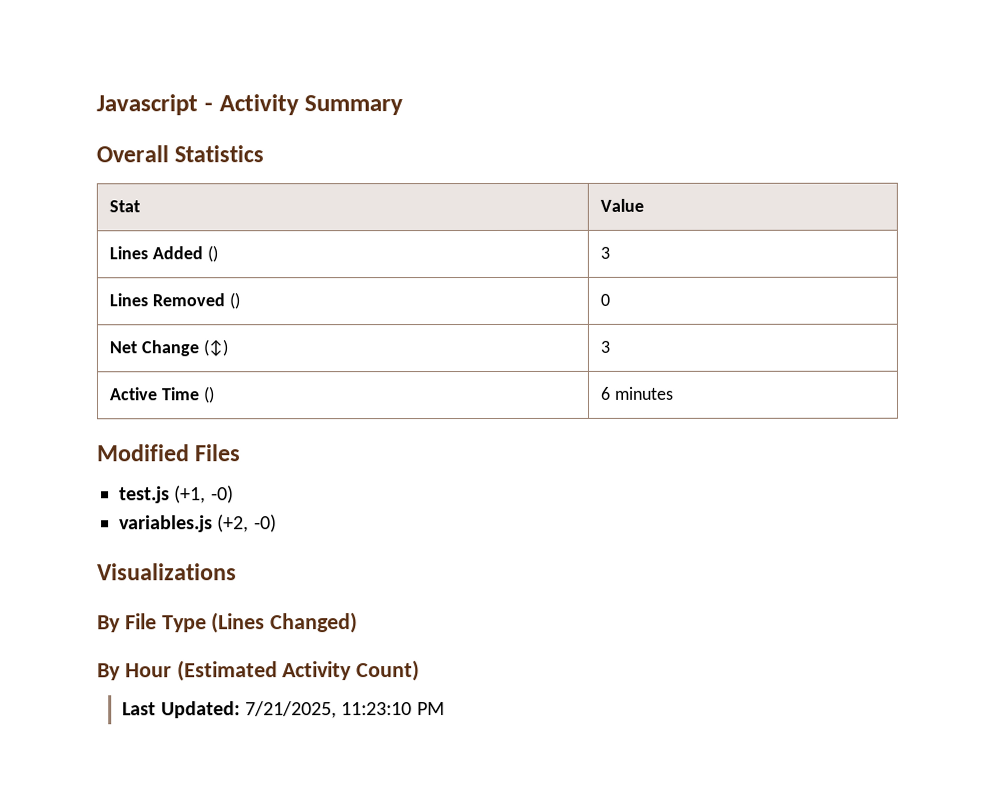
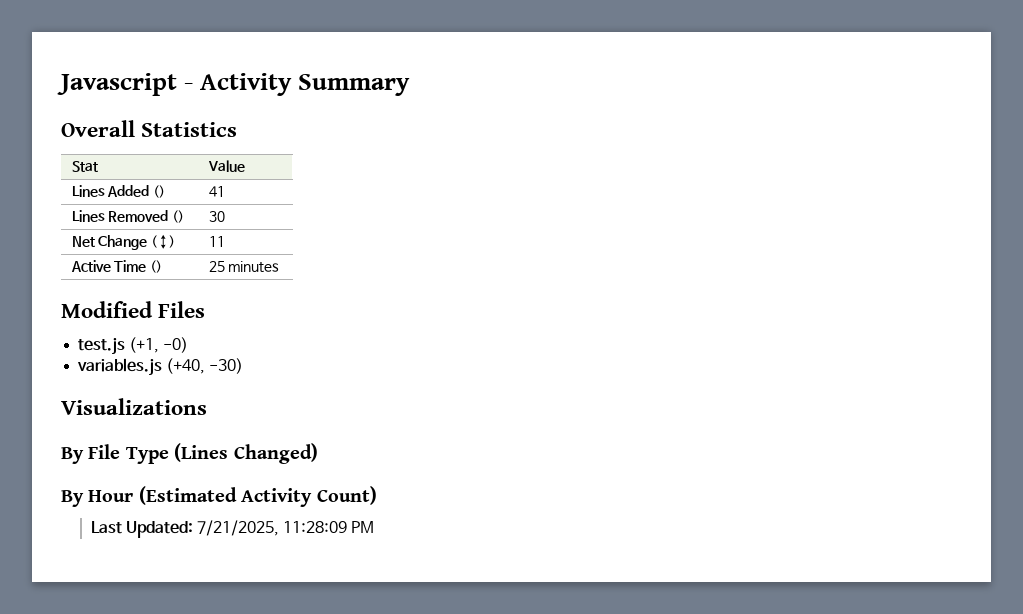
- Lines Added () | 3
+ Lines Added () | 41
- Lines Removed () | 0
+ Lines Removed () | 30
- Net Change (↕) | 3
+ Net Change (↕) | 11
- Active Time () | 6 minutes
+ Active Time () | 25 minutes
- variables.js (+2, -0)
+ variables.js (+40, -30)
- Last Updated: 7/21/2025, 11:23:10 PM
+ Last Updated: 7/21/2025, 11:28:09 PM

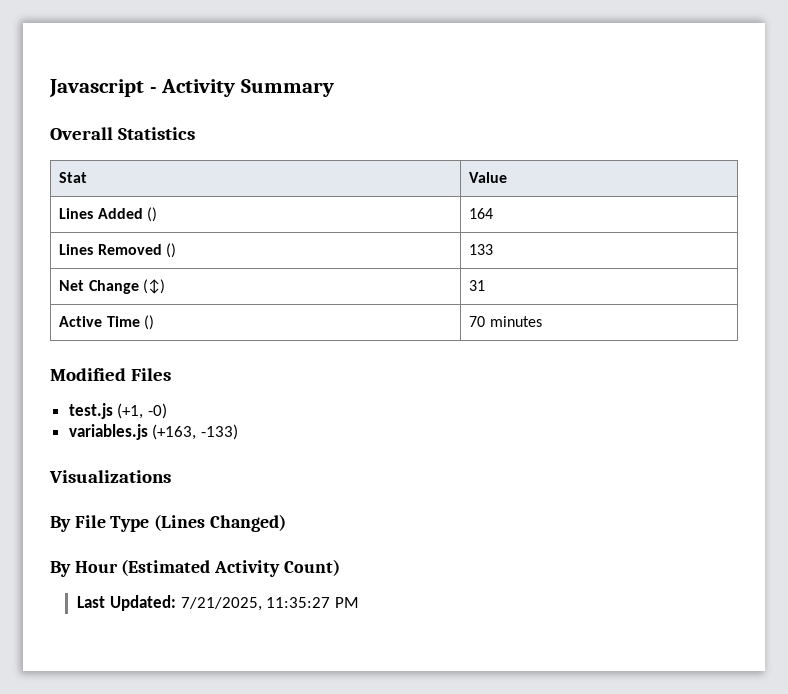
- Lines Added () | 41
+ Lines Added () | 164
- Lines Removed () | 30
+ Lines Removed () | 133
- Net Change (↕) | 11
+ Net Change (↕) | 31
- Active Time () | 25 minutes
+ Active Time () | 70 minutes
- variables.js (+40, -30)
+ variables.js (+163, -133)
- Last Updated: 7/21/2025, 11:28:09 PM
+ Last Updated: 7/21/2025, 11:35:27 PM

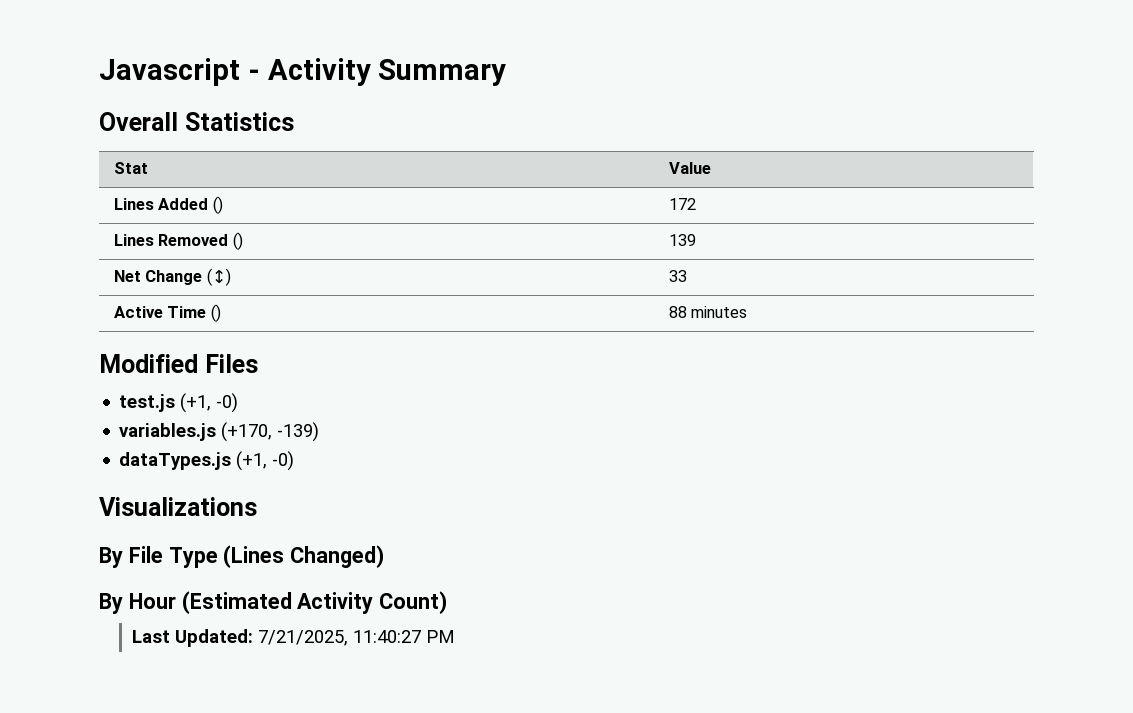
- Lines Added () | 164
+ Lines Added () | 172
- Lines Removed () | 133
+ Lines Removed () | 139
- Net Change (↕) | 31
+ Net Change (↕) | 33
- Active Time () | 70 minutes
+ Active Time () | 88 minutes
- variables.js (+163, -133)
+ variables.js (+170, -139)
+ dataTypes.js (+1, -0)
- Last Updated: 7/21/2025, 11:35:27 PM
+ Last Updated: 7/21/2025, 11:40:27 PM

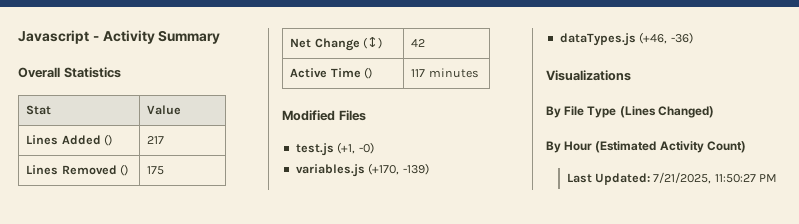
- Lines Added () | 172
+ Lines Added () | 217
- Lines Removed () | 139
+ Lines Removed () | 175
- Net Change (↕) | 33
+ Net Change (↕) | 42
- Active Time () | 88 minutes
+ Active Time () | 117 minutes
- dataTypes.js (+1, -0)
+ dataTypes.js (+46, -36)
- Last Updated: 7/21/2025, 11:40:27 PM
+ Last Updated: 7/21/2025, 11:50:27 PM

